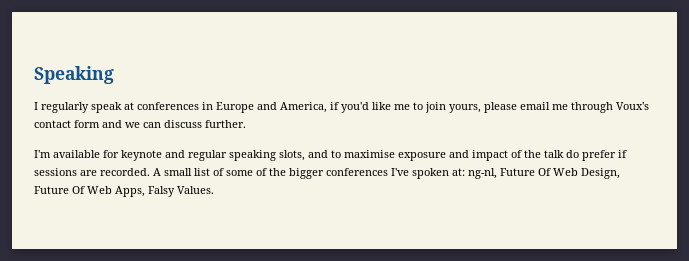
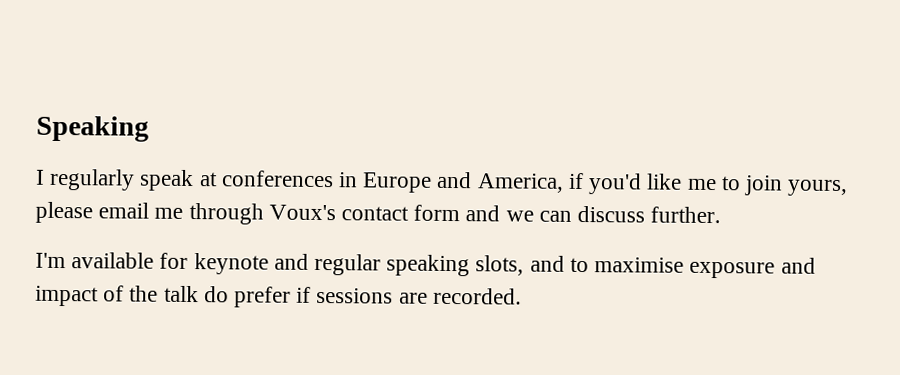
- A small list of some of the bigger conferences I've spoken at: ng-nl, Future Of Web Design, Future Of Web Apps, Falsy Values.

